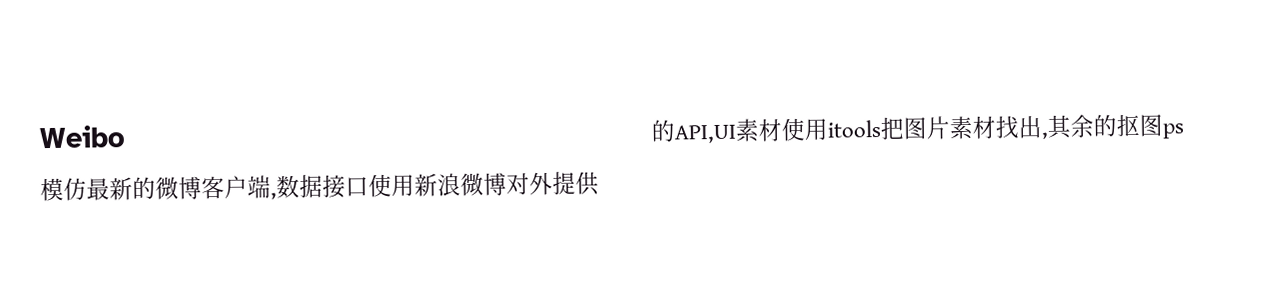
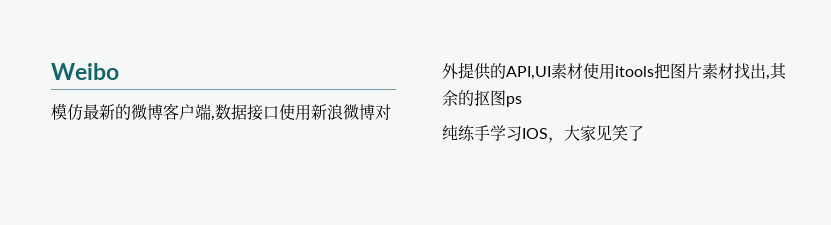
+ 纯练手学习IOS，大家见笑了

